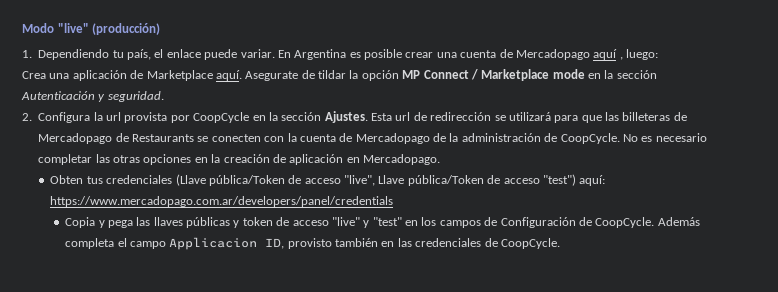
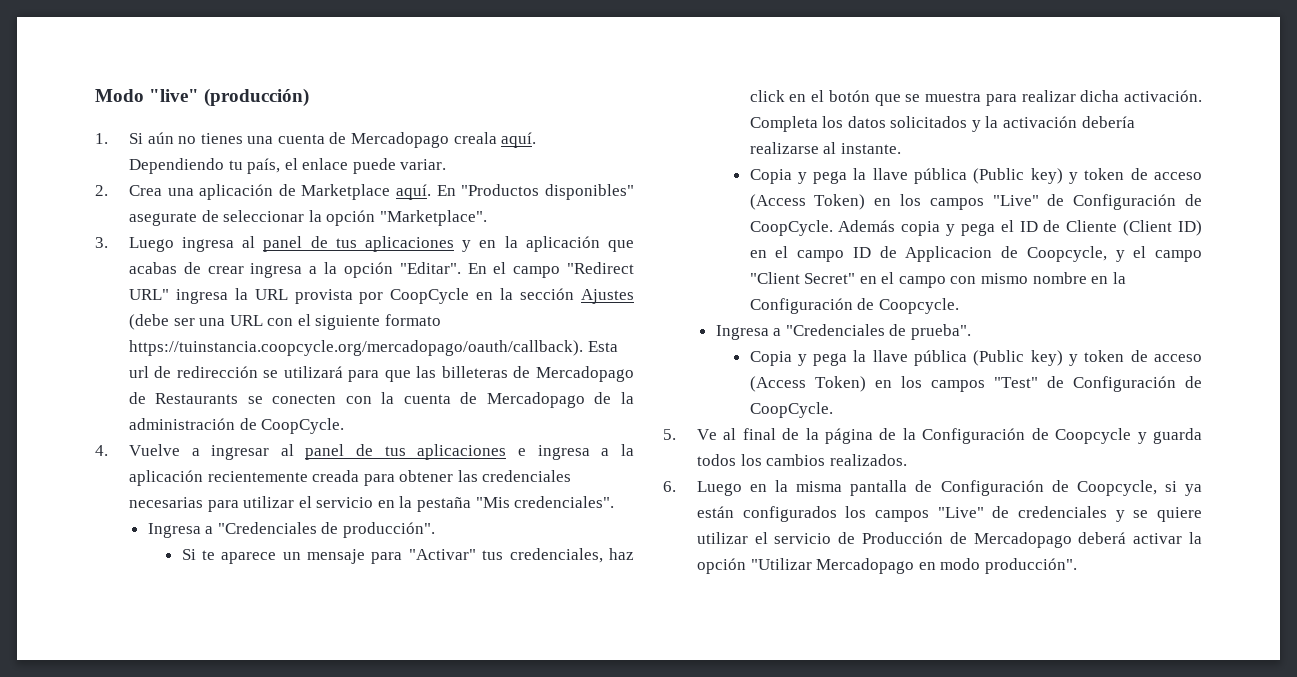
- 1. Dependiendo tu país, el enlace puede variar. En Argentina es posible crear una cuenta de Mercadopago aquí , luego:
- Crea una aplicación de Marketplace aquí.
+ 1. Si aún no tienes una cuenta de Mercadopago creala aquí. Dependiendo tu país, el enlace puede variar.
+ 2. Crea una aplicación de Marketplace aquí.
- Asegurate de tildar la opción MP Connect / Marketplace mode en la sección Autenticación y seguridad.
- 2. Configura la url provista por CoopCycle en la sección Ajustes. Esta url de redirección se utilizará para que las billeteras de Mercadopago de Restaurants se conecten con la cuenta de Mercadopago de la administración de CoopCycle. No es necesario completar las otras opciones en la creación de aplicación en Mercadopago.
- Obten tus credenciales (Llave pública/Token de acceso "live", Llave pública/Token de acceso "test") aquí: https://www.mercadopago.com.ar/developers/panel/credentials
- Copia y pega las llaves públicas y token de acceso "live" y "test" en los campos de Configuración de CoopCycle.
+ En "Productos disponibles" asegurate de seleccionar la opción "Marketplace".
+ 3. Luego ingresa al panel de tus aplicaciones y en la aplicación que acabas de crear ingresa a la opción "Editar". En el campo "Redirect URL" ingresa la URL provista por CoopCycle en la sección Ajustes (debe ser una URL con el siguiente formato https://tuinstancia.coopcycle.org/mercadopago/oauth/callback). Esta url de redirección se utilizará para que las billeteras de Mercadopago de Restaurants se conecten con la cuenta de Mercadopago de la administración de CoopCycle.
+ 4. Vuelve a ingresar al panel de tus aplicaciones e ingresa a la aplicación recientemente creada para obtener las credenciales necesarias para utilizar el servicio en la pestaña "Mis credenciales".
+ Ingresa a "Credenciales de producción".
+ Si te aparece un mensaje para "Activar" tus credenciales, haz click en el botón que se muestra para realizar dicha activación. Completa los datos solicitados y la activación debería realizarse al instante.
+ Copia y pega la llave pública (Public key) y token de acceso (Access Token) en los campos "Live" de Configuración de CoopCycle.
- Además completa el campo Applicacion ID, provisto también en las credenciales de CoopCycle.
+ Además copia y pega el ID de Cliente (Client ID) en el campo ID de Applicacion de Coopcycle, y el campo "Client Secret" en el campo con mismo nombre en la Configuración de Coopcycle.
+ Ingresa a "Credenciales de prueba".
+ Copia y pega la llave pública (Public key) y token de acceso (Access Token) en los campos "Test" de Configuración de CoopCycle.
+ 5. Ve al final de la página de la Configuración de Coopcycle y guarda todos los cambios realizados.
+ 6. Luego en la misma pantalla de Configuración de Coopcycle, si ya están configurados los campos "Live" de credenciales y se quiere utilizar el servicio de Producción de Mercadopago deberá activar la opción "Utilizar Mercadopago en modo producción".

